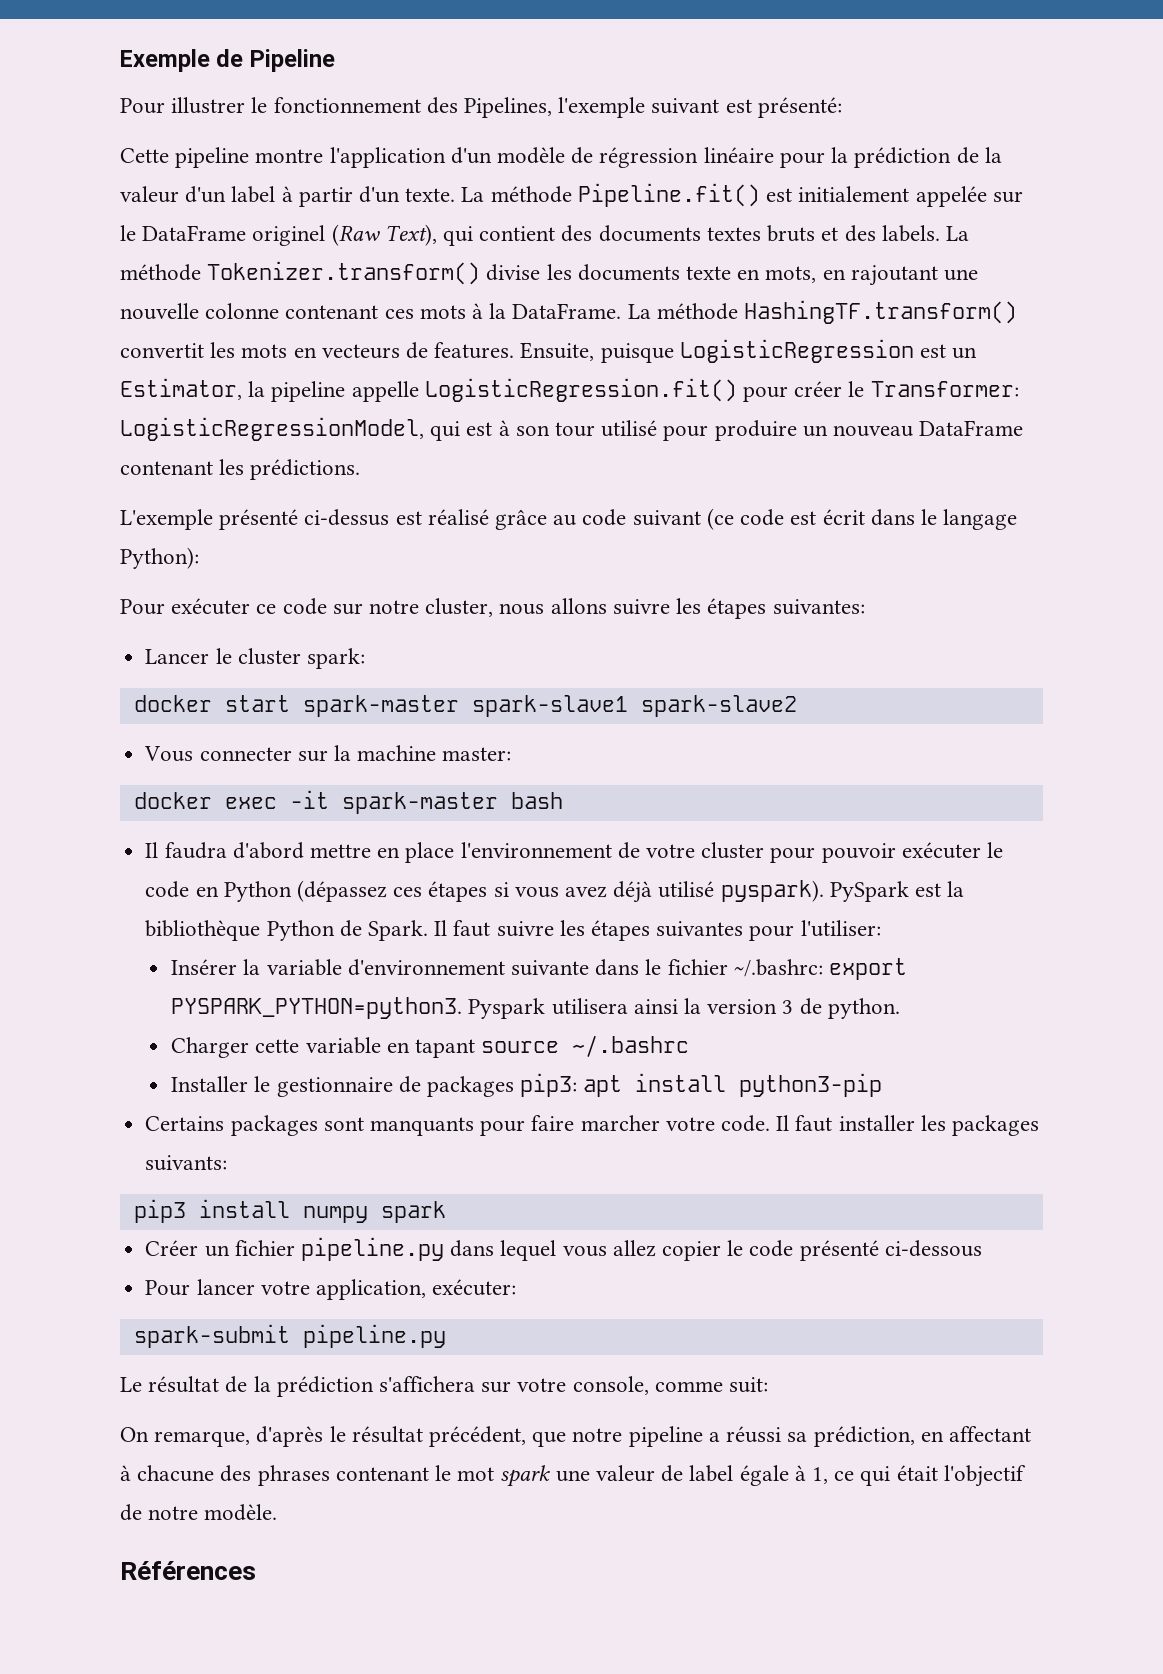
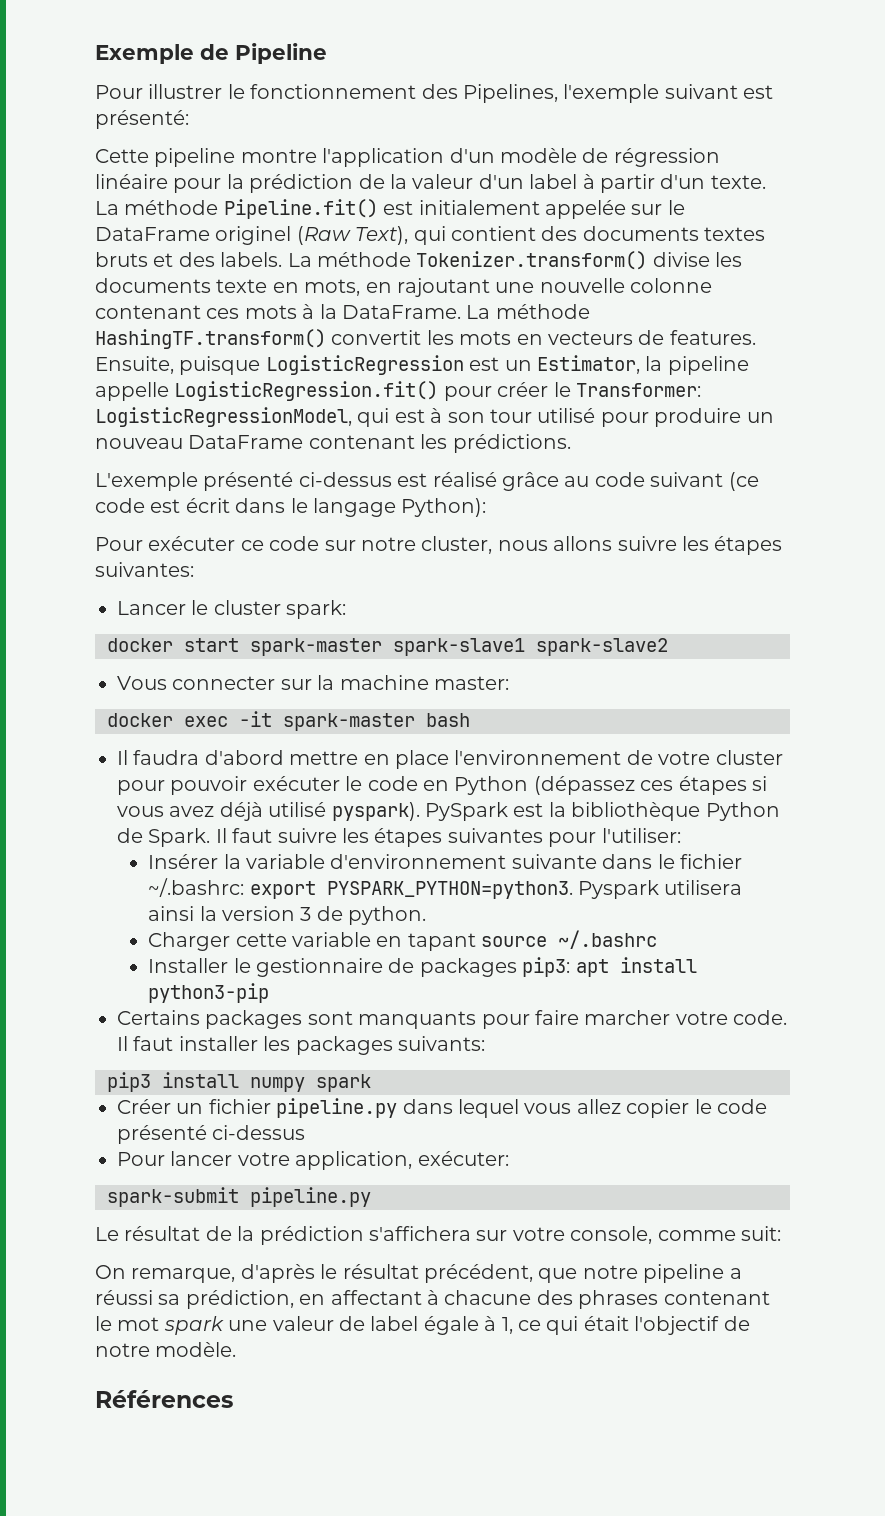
- Créer un fichier pipeline.py dans lequel vous allez copier le code présenté ci-dessous
+ Créer un fichier pipeline.py dans lequel vous allez copier le code présenté ci-dessus

